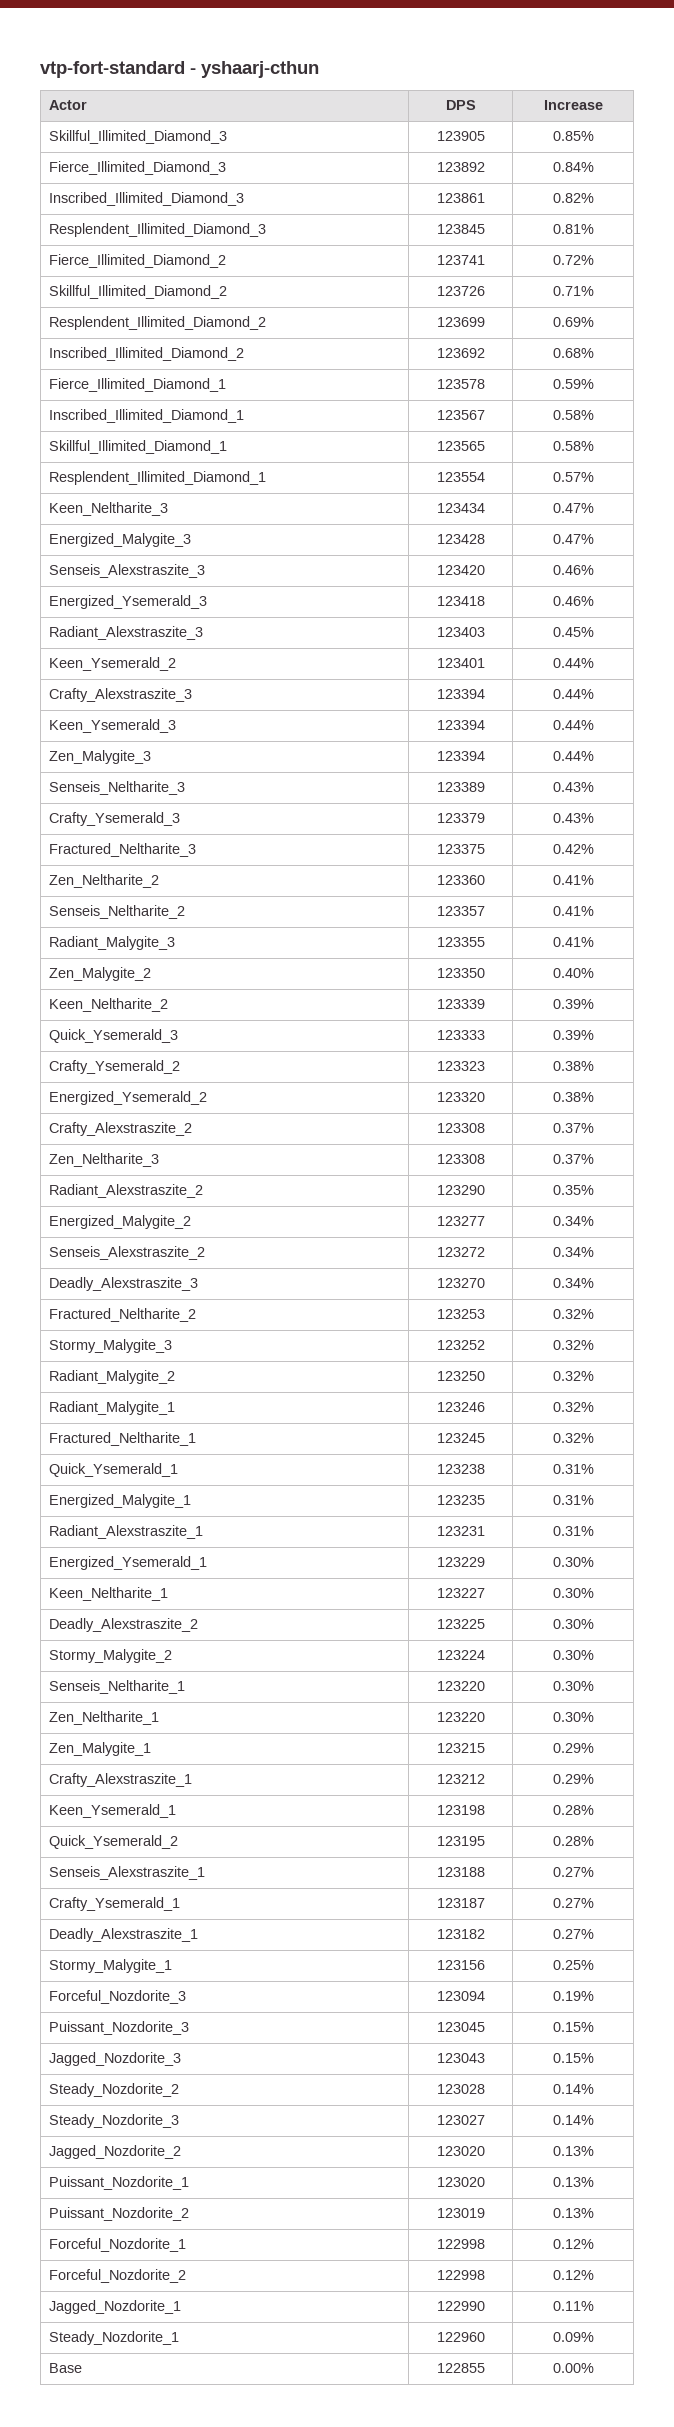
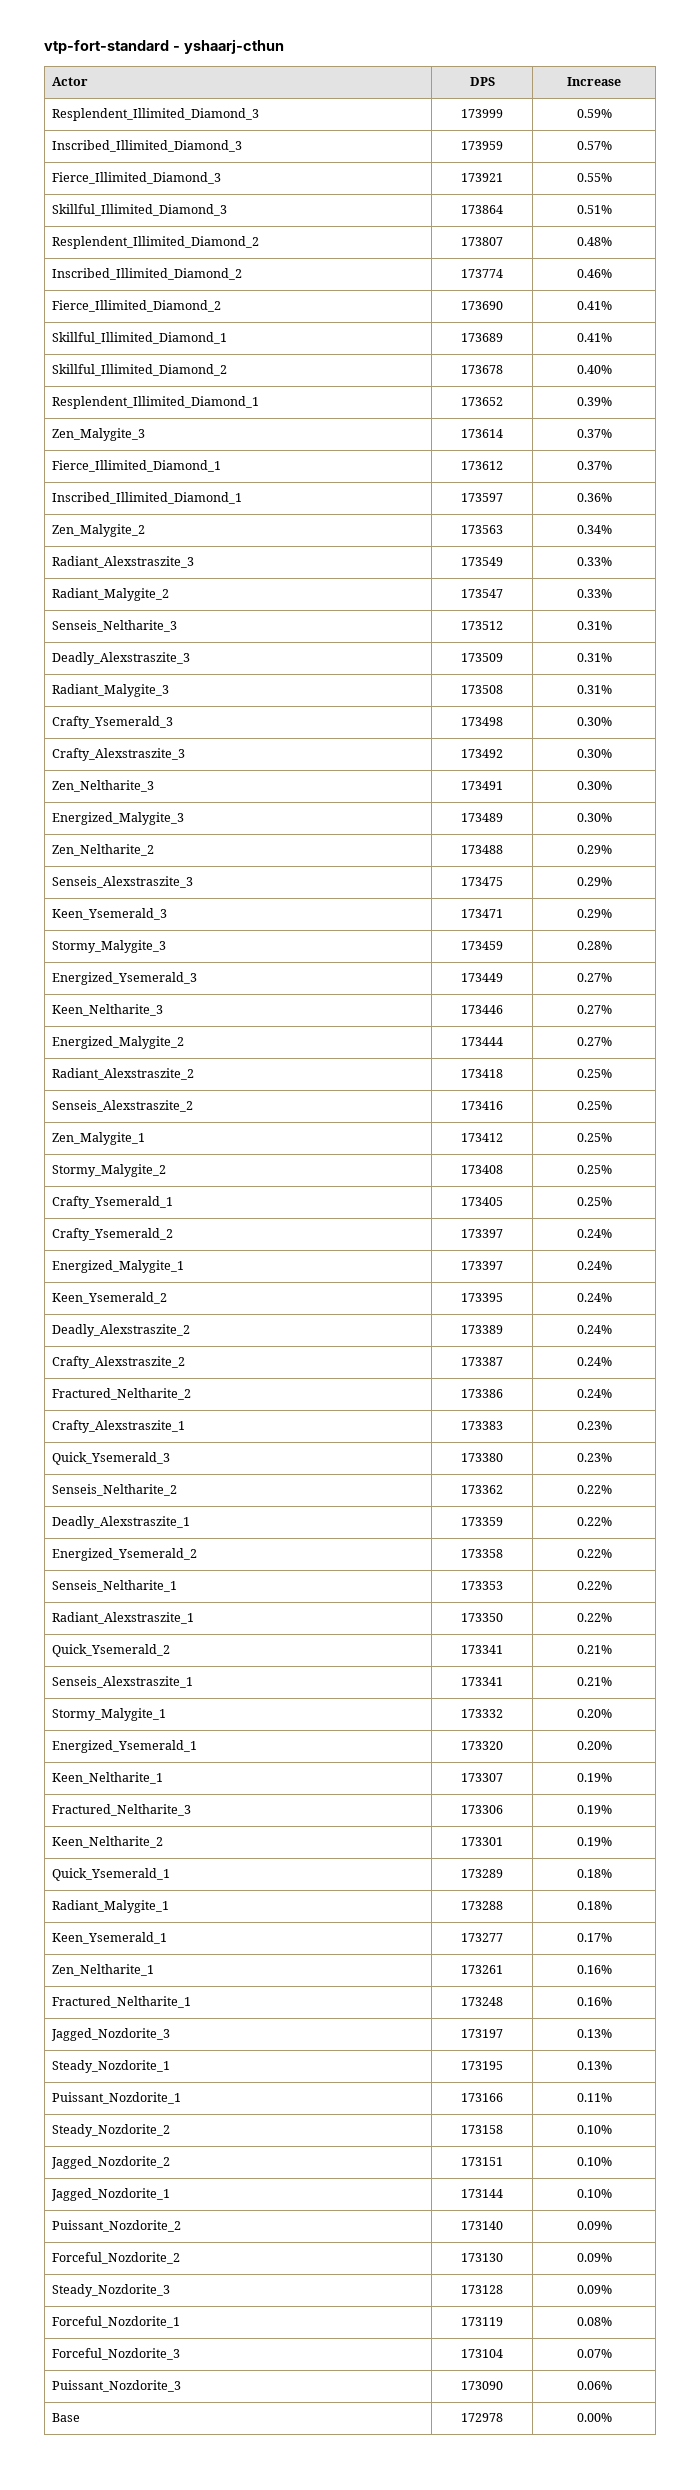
- Skillful_Illimited_Diamond_3 | 123905 | 0.85%
- Fierce_Illimited_Diamond_3 | 123892 | 0.84%
- Inscribed_Illimited_Diamond_3 | 123861 | 0.82%
- Resplendent_Illimited_Diamond_3 | 123845 | 0.81%
- Fierce_Illimited_Diamond_2 | 123741 | 0.72%
- Skillful_Illimited_Diamond_2 | 123726 | 0.71%
- Resplendent_Illimited_Diamond_2 | 123699 | 0.69%
- Inscribed_Illimited_Diamond_2 | 123692 | 0.68%
+ Resplendent_Illimited_Diamond_3 | 173999 | 0.59%
+ Inscribed_Illimited_Diamond_3 | 173959 | 0.57%
+ Fierce_Illimited_Diamond_3 | 173921 | 0.55%
+ Skillful_Illimited_Diamond_3 | 173864 | 0.51%
+ Resplendent_Illimited_Diamond_2 | 173807 | 0.48%
+ Inscribed_Illimited_Diamond_2 | 173774 | 0.46%
+ Fierce_Illimited_Diamond_2 | 173690 | 0.41%
+ Skillful_Illimited_Diamond_1 | 173689 | 0.41%
+ Skillful_Illimited_Diamond_2 | 173678 | 0.40%
+ Resplendent_Illimited_Diamond_1 | 173652 | 0.39%
+ Zen_Malygite_3 | 173614 | 0.37%
- Fierce_Illimited_Diamond_1 | 123578 | 0.59%
+ Fierce_Illimited_Diamond_1 | 173612 | 0.37%
- Inscribed_Illimited_Diamond_1 | 123567 | 0.58%
- Skillful_Illimited_Diamond_1 | 123565 | 0.58%
- Resplendent_Illimited_Diamond_1 | 123554 | 0.57%
- Keen_Neltharite_3 | 123434 | 0.47%
- Energized_Malygite_3 | 123428 | 0.47%
- Senseis_Alexstraszite_3 | 123420 | 0.46%
- Energized_Ysemerald_3 | 123418 | 0.46%
- Radiant_Alexstraszite_3 | 123403 | 0.45%
- Keen_Ysemerald_2 | 123401 | 0.44%
- Crafty_Alexstraszite_3 | 123394 | 0.44%
- Keen_Ysemerald_3 | 123394 | 0.44%
- Zen_Malygite_3 | 123394 | 0.44%
- Senseis_Neltharite_3 | 123389 | 0.43%
- Crafty_Ysemerald_3 | 123379 | 0.43%
- Fractured_Neltharite_3 | 123375 | 0.42%
- Zen_Neltharite_2 | 123360 | 0.41%
- Senseis_Neltharite_2 | 123357 | 0.41%
- Radiant_Malygite_3 | 123355 | 0.41%
- Zen_Malygite_2 | 123350 | 0.40%
- Keen_Neltharite_2 | 123339 | 0.39%
- Quick_Ysemerald_3 | 123333 | 0.39%
- Crafty_Ysemerald_2 | 123323 | 0.38%
- Energized_Ysemerald_2 | 123320 | 0.38%
- Crafty_Alexstraszite_2 | 123308 | 0.37%
- Zen_Neltharite_3 | 123308 | 0.37%
- Radiant_Alexstraszite_2 | 123290 | 0.35%
- Energized_Malygite_2 | 123277 | 0.34%
- Senseis_Alexstraszite_2 | 123272 | 0.34%
- Deadly_Alexstraszite_3 | 123270 | 0.34%
- Fractured_Neltharite_2 | 123253 | 0.32%
- Stormy_Malygite_3 | 123252 | 0.32%
- Radiant_Malygite_2 | 123250 | 0.32%
- Radiant_Malygite_1 | 123246 | 0.32%
- Fractured_Neltharite_1 | 123245 | 0.32%
- Quick_Ysemerald_1 | 123238 | 0.31%
- Energized_Malygite_1 | 123235 | 0.31%
- Radiant_Alexstraszite_1 | 123231 | 0.31%
- Energized_Ysemerald_1 | 123229 | 0.30%
- Keen_Neltharite_1 | 123227 | 0.30%
- Deadly_Alexstraszite_2 | 123225 | 0.30%
- Stormy_Malygite_2 | 123224 | 0.30%
- Senseis_Neltharite_1 | 123220 | 0.30%
- Zen_Neltharite_1 | 123220 | 0.30%
- Zen_Malygite_1 | 123215 | 0.29%
- Crafty_Alexstraszite_1 | 123212 | 0.29%
- Keen_Ysemerald_1 | 123198 | 0.28%
- Quick_Ysemerald_2 | 123195 | 0.28%
- Senseis_Alexstraszite_1 | 123188 | 0.27%
- Crafty_Ysemerald_1 | 123187 | 0.27%
- Deadly_Alexstraszite_1 | 123182 | 0.27%
- Stormy_Malygite_1 | 123156 | 0.25%
- Forceful_Nozdorite_3 | 123094 | 0.19%
- Puissant_Nozdorite_3 | 123045 | 0.15%
- Jagged_Nozdorite_3 | 123043 | 0.15%
- Steady_Nozdorite_2 | 123028 | 0.14%
- Steady_Nozdorite_3 | 123027 | 0.14%
- Jagged_Nozdorite_2 | 123020 | 0.13%
- Puissant_Nozdorite_1 | 123020 | 0.13%
- Puissant_Nozdorite_2 | 123019 | 0.13%
- Forceful_Nozdorite_1 | 122998 | 0.12%
- Forceful_Nozdorite_2 | 122998 | 0.12%
- Jagged_Nozdorite_1 | 122990 | 0.11%
- Steady_Nozdorite_1 | 122960 | 0.09%
+ Inscribed_Illimited_Diamond_1 | 173597 | 0.36%
+ Zen_Malygite_2 | 173563 | 0.34%
+ Radiant_Alexstraszite_3 | 173549 | 0.33%
+ Radiant_Malygite_2 | 173547 | 0.33%
+ Senseis_Neltharite_3 | 173512 | 0.31%
+ Deadly_Alexstraszite_3 | 173509 | 0.31%
+ Radiant_Malygite_3 | 173508 | 0.31%
+ Crafty_Ysemerald_3 | 173498 | 0.30%
+ Crafty_Alexstraszite_3 | 173492 | 0.30%
+ Zen_Neltharite_3 | 173491 | 0.30%
+ Energized_Malygite_3 | 173489 | 0.30%
+ Zen_Neltharite_2 | 173488 | 0.29%
+ Senseis_Alexstraszite_3 | 173475 | 0.29%
+ Keen_Ysemerald_3 | 173471 | 0.29%
+ Stormy_Malygite_3 | 173459 | 0.28%
+ Energized_Ysemerald_3 | 173449 | 0.27%
+ Keen_Neltharite_3 | 173446 | 0.27%
+ Energized_Malygite_2 | 173444 | 0.27%
+ Radiant_Alexstraszite_2 | 173418 | 0.25%
+ Senseis_Alexstraszite_2 | 173416 | 0.25%
+ Zen_Malygite_1 | 173412 | 0.25%
+ Stormy_Malygite_2 | 173408 | 0.25%
+ Crafty_Ysemerald_1 | 173405 | 0.25%
+ Crafty_Ysemerald_2 | 173397 | 0.24%
+ Energized_Malygite_1 | 173397 | 0.24%
+ Keen_Ysemerald_2 | 173395 | 0.24%
+ Deadly_Alexstraszite_2 | 173389 | 0.24%
+ Crafty_Alexstraszite_2 | 173387 | 0.24%
+ Fractured_Neltharite_2 | 173386 | 0.24%
+ Crafty_Alexstraszite_1 | 173383 | 0.23%
+ Quick_Ysemerald_3 | 173380 | 0.23%
+ Senseis_Neltharite_2 | 173362 | 0.22%
+ Deadly_Alexstraszite_1 | 173359 | 0.22%
+ Energized_Ysemerald_2 | 173358 | 0.22%
+ Senseis_Neltharite_1 | 173353 | 0.22%
+ Radiant_Alexstraszite_1 | 173350 | 0.22%
+ Quick_Ysemerald_2 | 173341 | 0.21%
+ Senseis_Alexstraszite_1 | 173341 | 0.21%
+ Stormy_Malygite_1 | 173332 | 0.20%
+ Energized_Ysemerald_1 | 173320 | 0.20%
+ Keen_Neltharite_1 | 173307 | 0.19%
+ Fractured_Neltharite_3 | 173306 | 0.19%
+ Keen_Neltharite_2 | 173301 | 0.19%
+ Quick_Ysemerald_1 | 173289 | 0.18%
+ Radiant_Malygite_1 | 173288 | 0.18%
+ Keen_Ysemerald_1 | 173277 | 0.17%
+ Zen_Neltharite_1 | 173261 | 0.16%
+ Fractured_Neltharite_1 | 173248 | 0.16%
+ Jagged_Nozdorite_3 | 173197 | 0.13%
+ Steady_Nozdorite_1 | 173195 | 0.13%
+ Puissant_Nozdorite_1 | 173166 | 0.11%
+ Steady_Nozdorite_2 | 173158 | 0.10%
+ Jagged_Nozdorite_2 | 173151 | 0.10%
+ Jagged_Nozdorite_1 | 173144 | 0.10%
+ Puissant_Nozdorite_2 | 173140 | 0.09%
+ Forceful_Nozdorite_2 | 173130 | 0.09%
+ Steady_Nozdorite_3 | 173128 | 0.09%
+ Forceful_Nozdorite_1 | 173119 | 0.08%
+ Forceful_Nozdorite_3 | 173104 | 0.07%
+ Puissant_Nozdorite_3 | 173090 | 0.06%
- Base | 122855 | 0.00%
+ Base | 172978 | 0.00%

